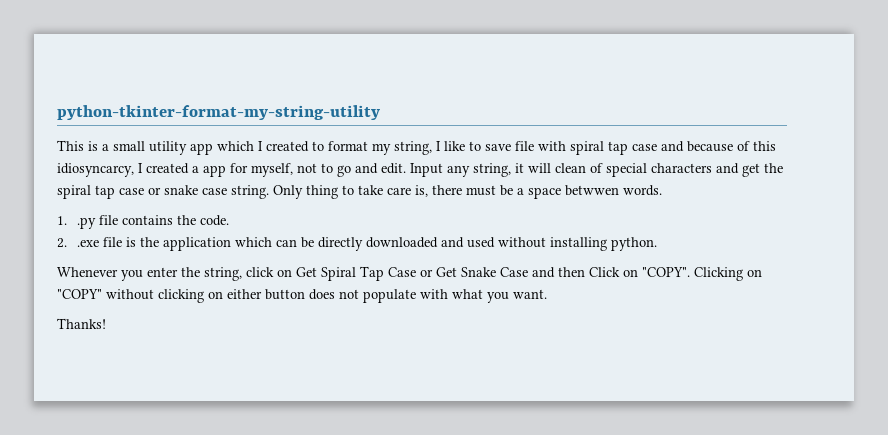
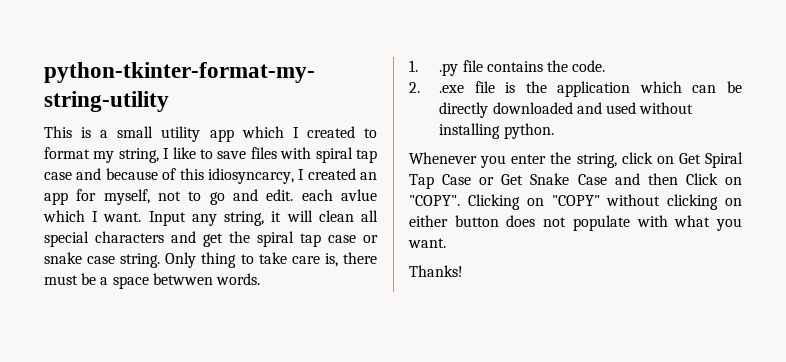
- This is a small utility app which I created to format my string, I like to save file with spiral tap case and because of this idiosyncarcy, I created a app for myself, not to go and edit.
+ This is a small utility app which I created to format my string, I like to save files with spiral tap case and because of this idiosyncarcy, I created an app for myself, not to go and edit. each avlue which I want.
- Input any string, it will clean of special characters and get the spiral tap case or snake case string.
+ Input any string, it will clean all special characters and get the spiral tap case or snake case string.

